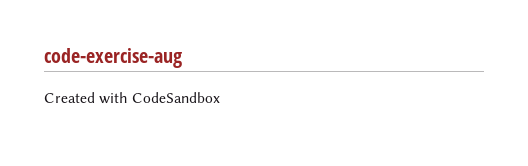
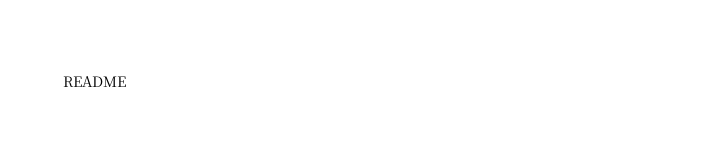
- code-exercise-aug
- Created with CodeSandbox
+ README

